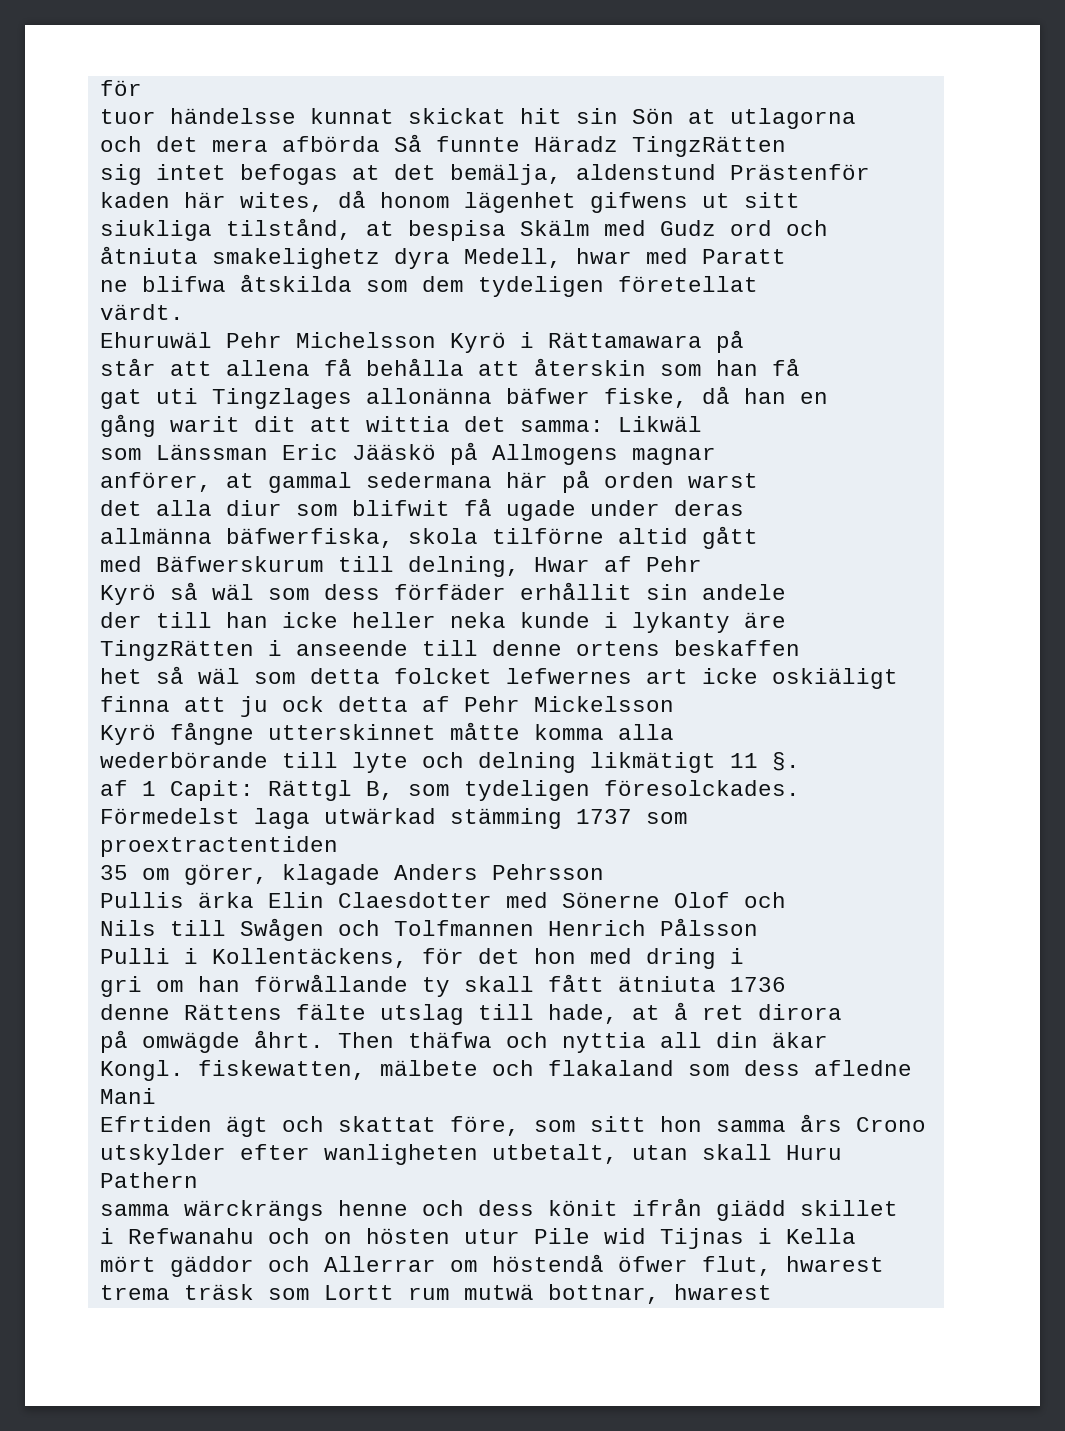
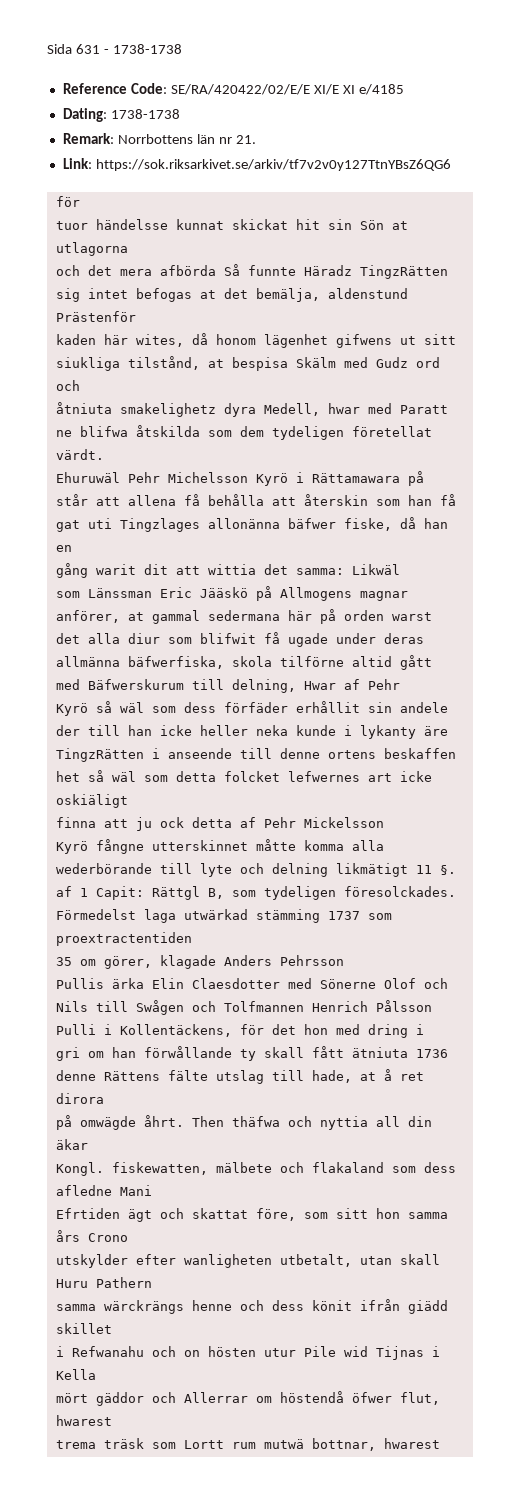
+ Sida 631 - 1738-1738
+ Reference Code: SE/RA/420422/02/E/E XI/E XI e/4185
+ Dating: 1738-1738
+ Remark: Norrbottens län nr 21.
+ Link: https://sok.riksarkivet.se/arkiv/tf7v2v0y127TtnYBsZ6QG6

